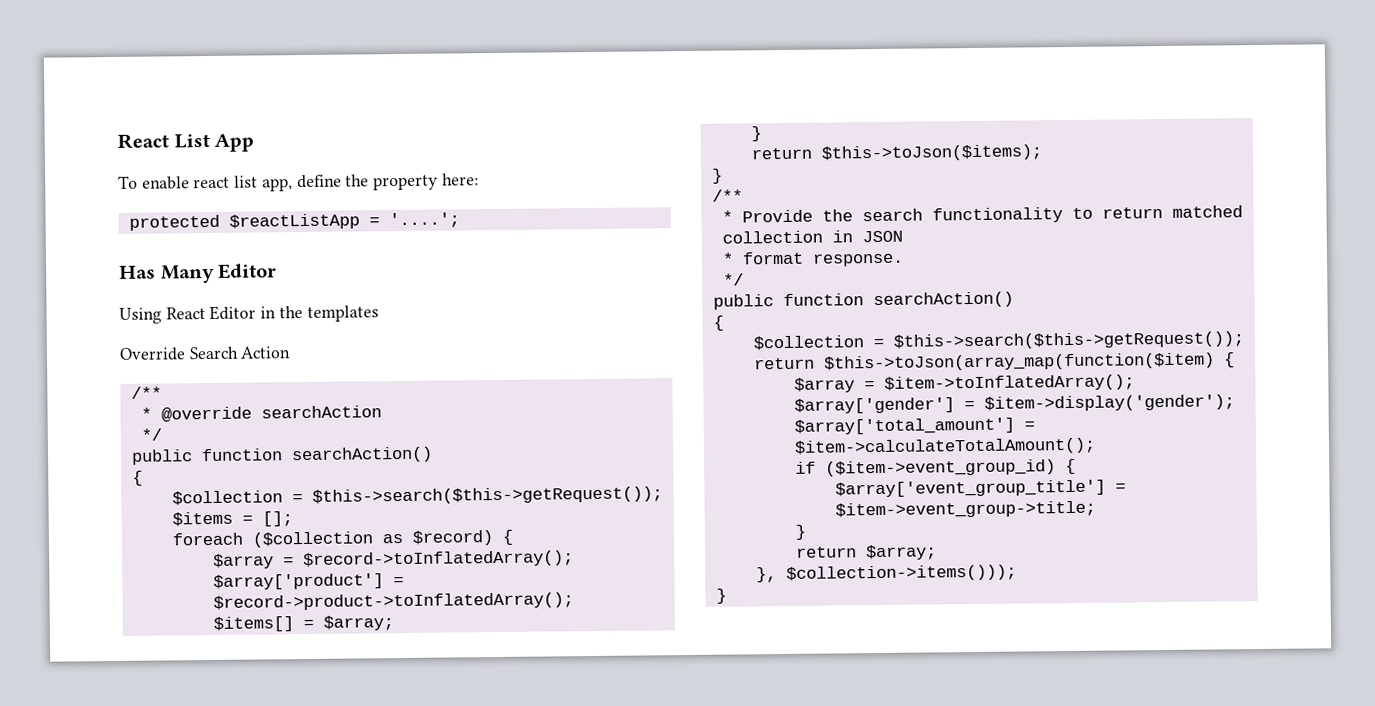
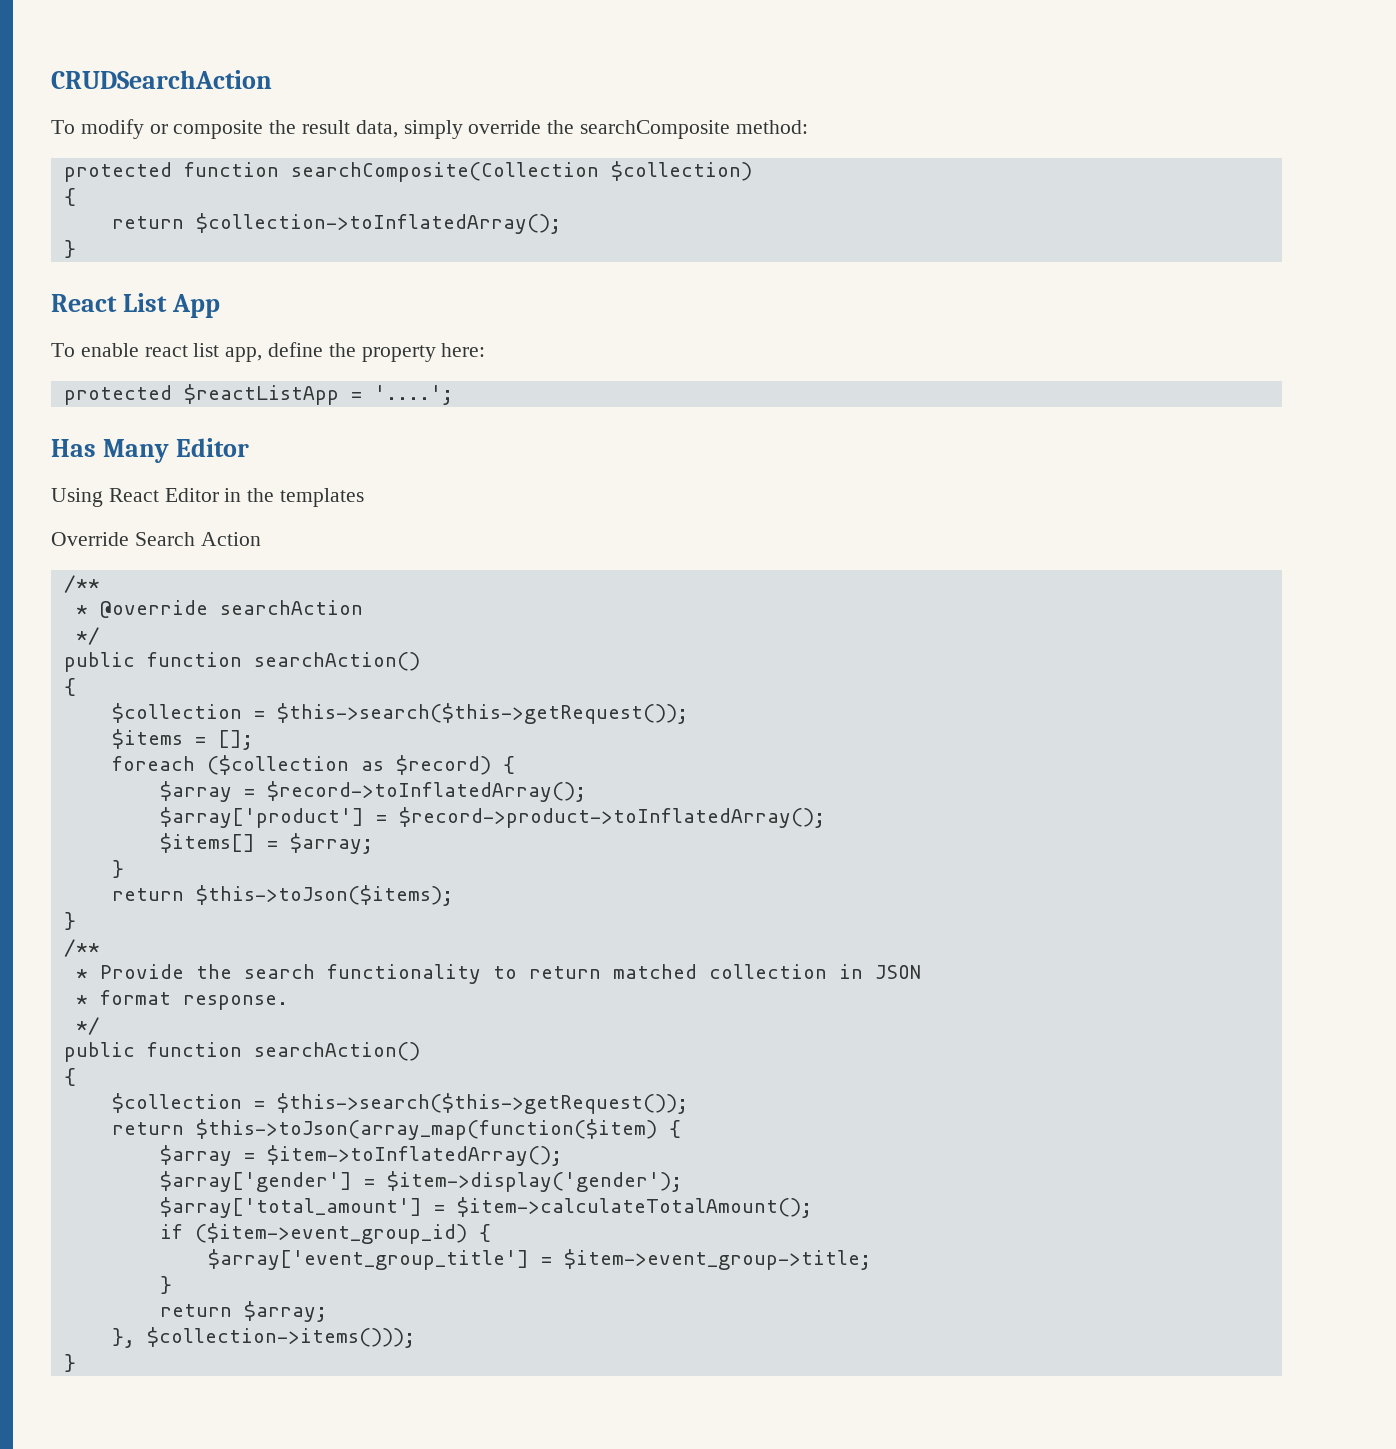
+ CRUDSearchAction
+ To modify or composite the result data, simply override the searchComposite method:
+ protected function searchComposite(Collection $collection)
+ {
+ return $collection->toInflatedArray();
+ }

